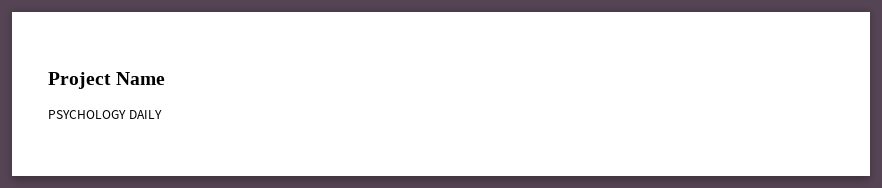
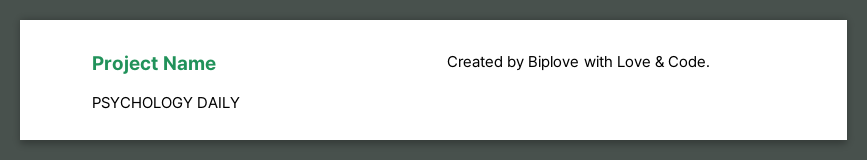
+ Created by Biplove with Love & Code.

